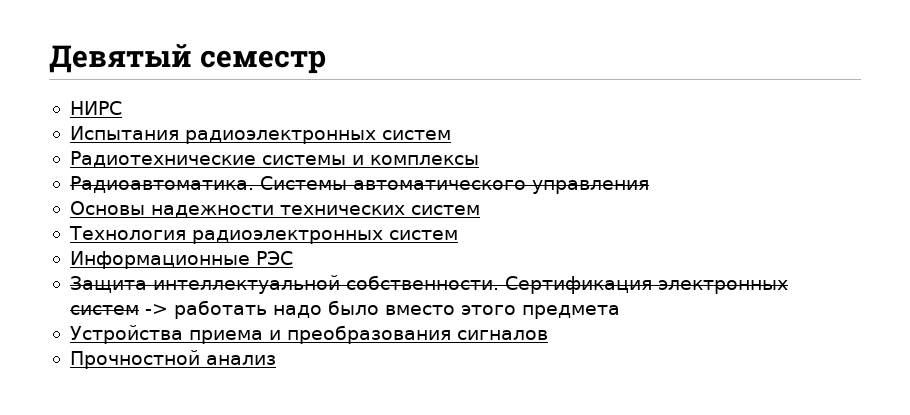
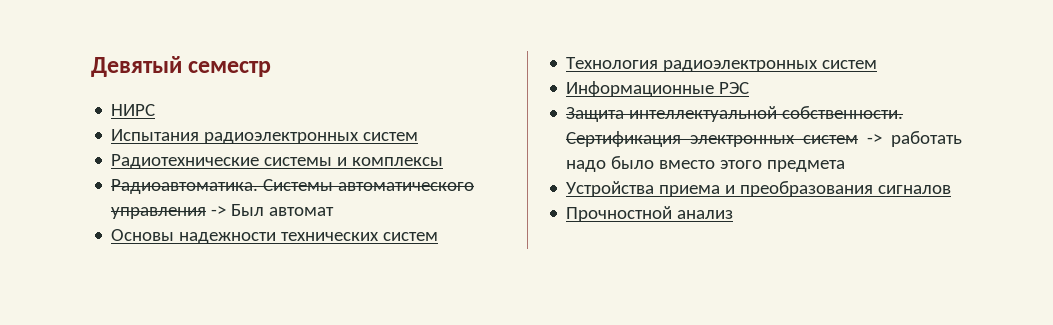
- Системы автоматического управления
+ Системы автоматического управления -> Был автомат

